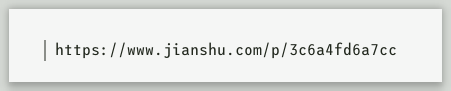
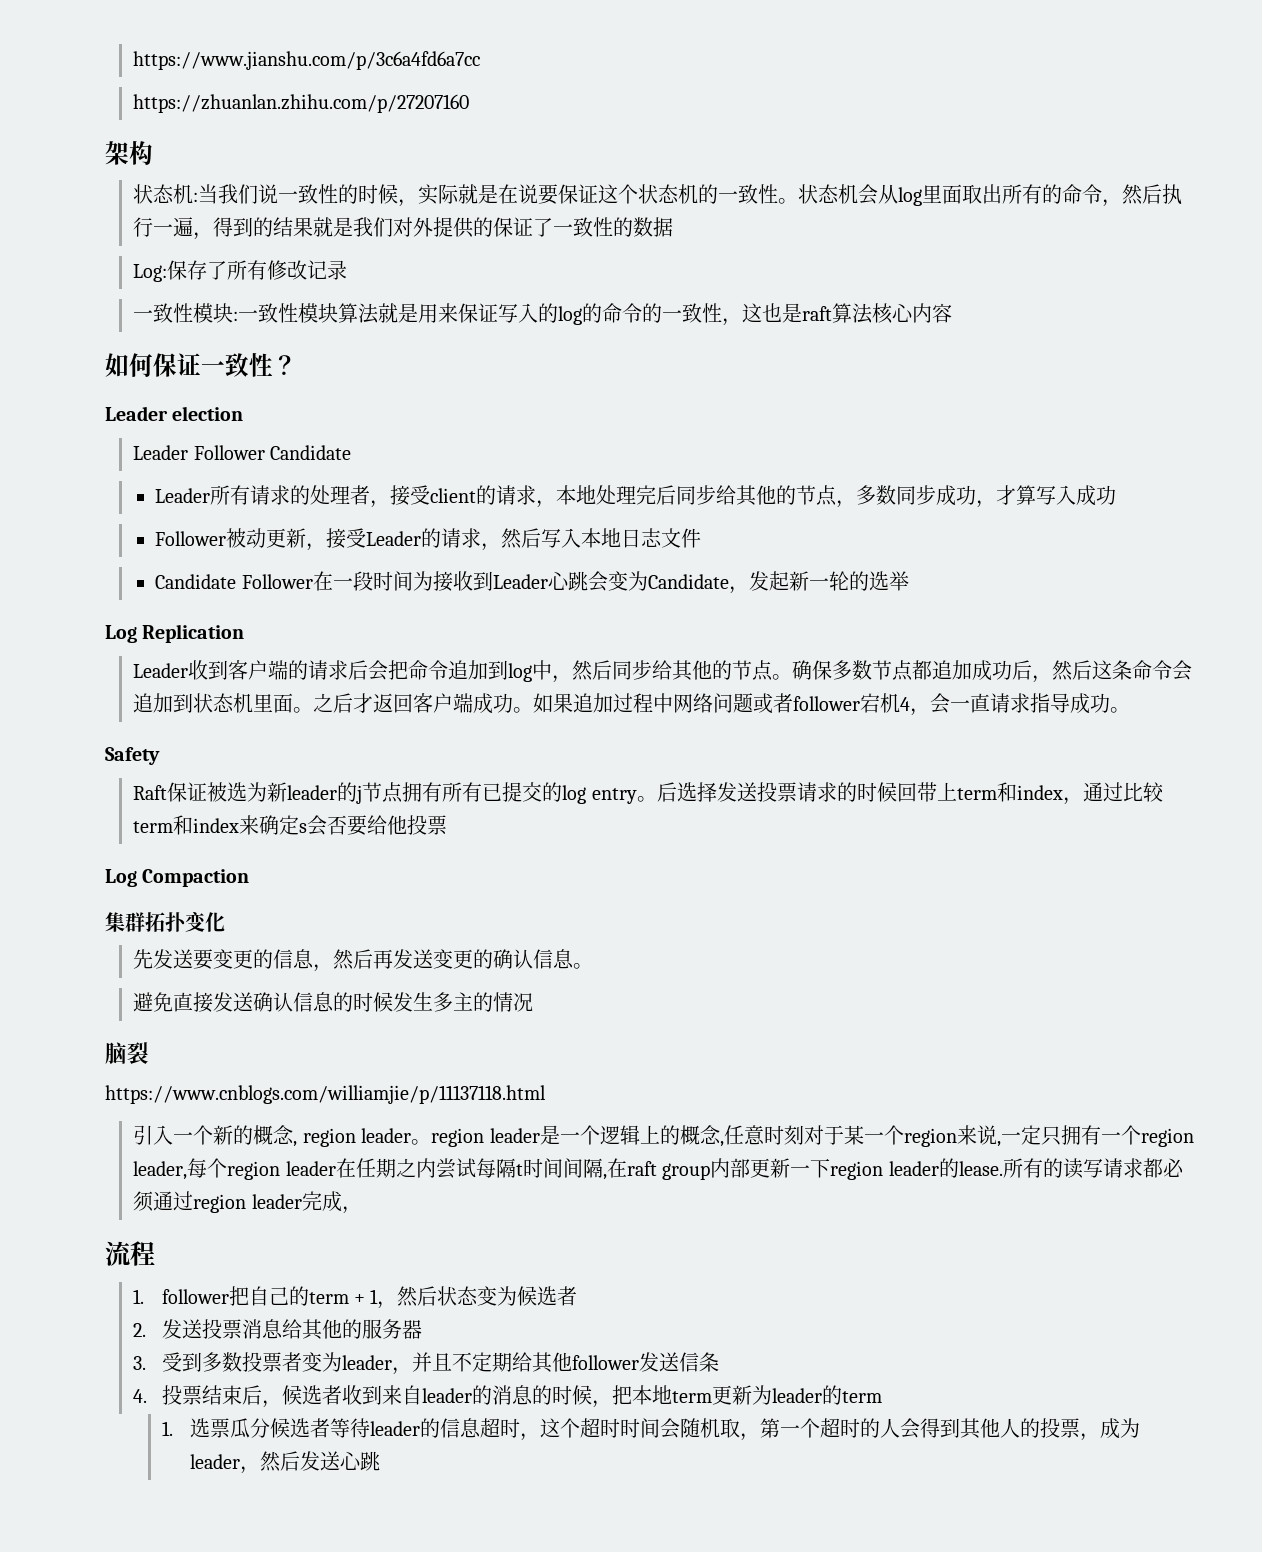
+ https://zhuanlan.zhihu.com/p/27207160
+ 架构
+ 状态机:当我们说一致性的时候，实际就是在说要保证这个状态机的一致性。状态机会从log里面取出所有的命令，然后执行一遍，得到的结果就是我们对外提供的保证了一致性的数据
+ Log:保存了所有修改记录
+ 一致性模块:一致性模块算法就是用来保证写入的log的命令的一致性，这也是raft算法核心内容
+ 如何保证一致性？
+ Leader election
+ Leader Follower Candidate
+ Leader所有请求的处理者，接受client的请求，本地处理完后同步给其他的节点，多数同步成功，才算写入成功
+ Follower被动更新，接受Leader的请求，然后写入本地日志文件
+ Candidate Follower在一段时间为接收到Leader心跳会变为Candidate，发起新一轮的选举
+ Log Replication
+ Leader收到客户端的请求后会把命令追加到log中，然后同步给其他的节点。确保多数节点都追加成功后，然后这条命令会追加到状态机里面。之后才返回客户端成功。如果追加过程中网络问题或者follower宕机4，会一直请求指导成功。
+ Safety
+ Raft保证被选为新leader的j节点拥有所有已提交的log entry。后选择发送投票请求的时候回带上term和index，通过比较term和index来确定s会否要给他投票
+ Log Compaction
+ 集群拓扑变化
+ 先发送要变更的信息，然后再发送变更的确认信息。
+ 避免直接发送确认信息的时候发生多主的情况
+ 脑裂
+ https://www.cnblogs.com/williamjie/p/11137118.html
+ 引入一个新的概念, region leader。region leader是一个逻辑上的概念,任意时刻对于某一个region来说,一定只拥有一个region leader,每个region leader在任期之内尝试每隔t时间间隔,在raft group内部更新一下region leader的lease.所有的读写请求都必须通过region leader完成，
+ 流程
+ 1. follower把自己的term + 1，然后状态变为候选者
+ 2.发送投票消息给其他的服务器
+ 3.受到多数投票者变为leader，并且不定期给其他follower发送信条
+ 4.投票结束后，候选者收到来自leader的消息的时候，把本地term更新为leader的term
+ 1.选票瓜分候选者等待leader的信息超时，这个超时时间会随机取，第一个超时的人会得到其他人的投票，成为leader，然后发送心跳

